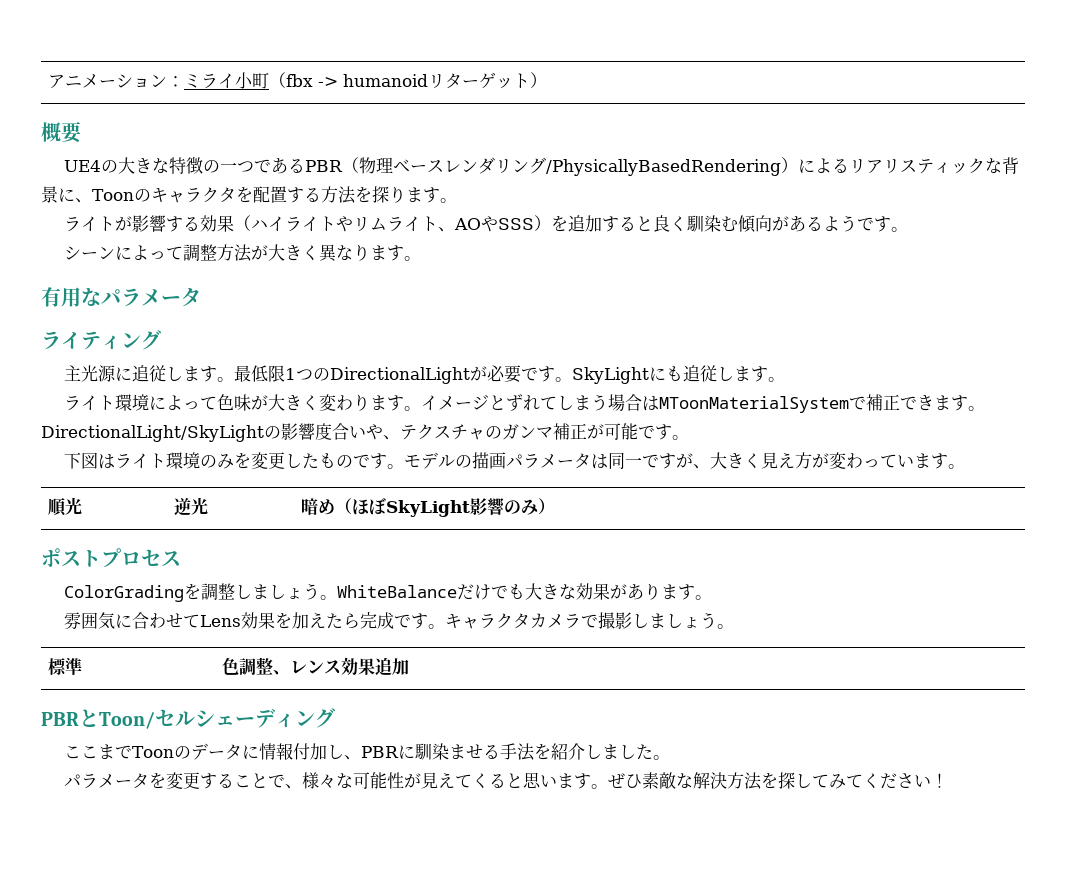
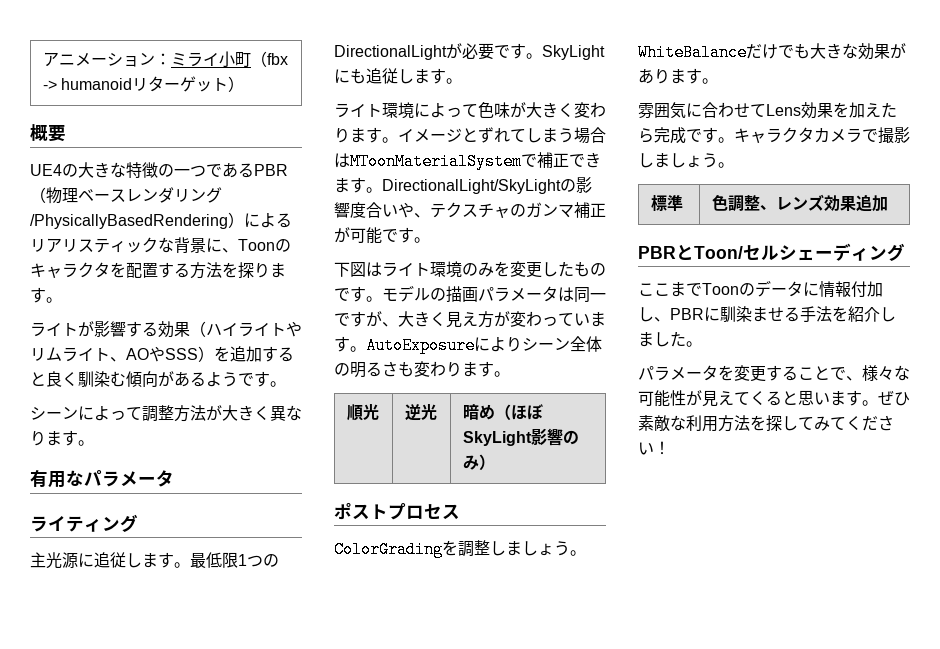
+ AutoExposureによりシーン全体の明るさも変わります。
- 標準 | 色調整、レンス効果追加
+ 標準 | 色調整、レンズ効果追加
- ぜひ素敵な解決方法を探してみてください！
+ ぜひ素敵な利用方法を探してみてください！

